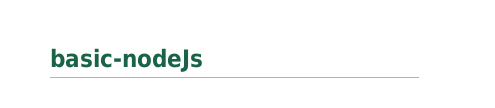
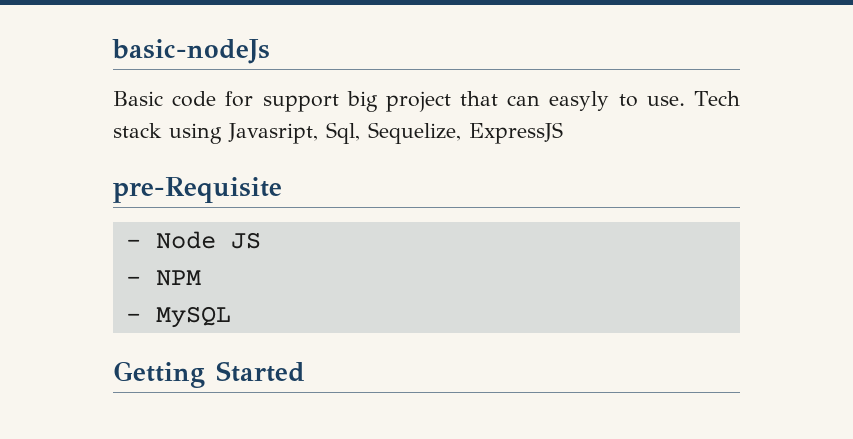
+ Basic code for support big project that can easyly to use. Tech stack using Javasript, Sql, Sequelize, ExpressJS
+ pre-Requisite
+ - Node JS
+ - NPM
+ - MySQL
+ Getting Started

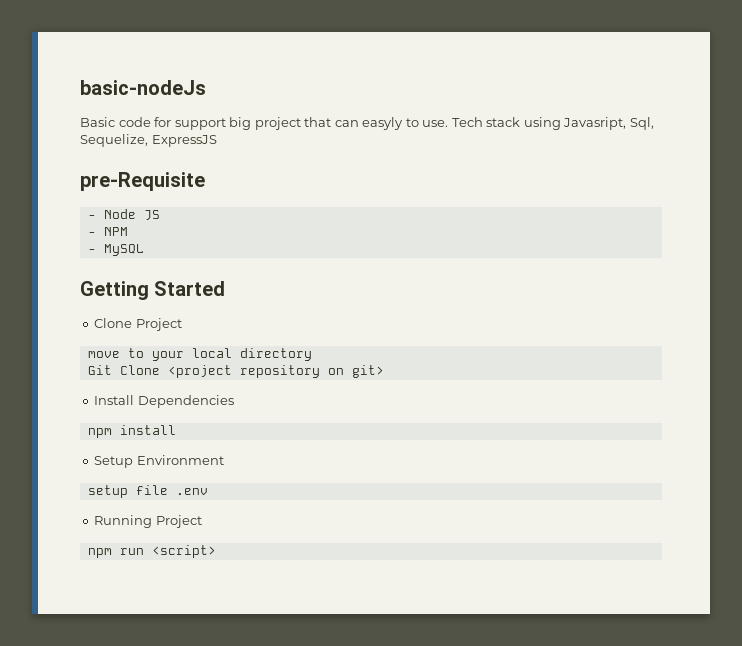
+ Clone Project
+ move to your local directory
+ Git Clone <project repository on git>
+ Install Dependencies
+ npm install
+ Setup Environment
+ setup file .env
+ Running Project
+ npm run <script>

